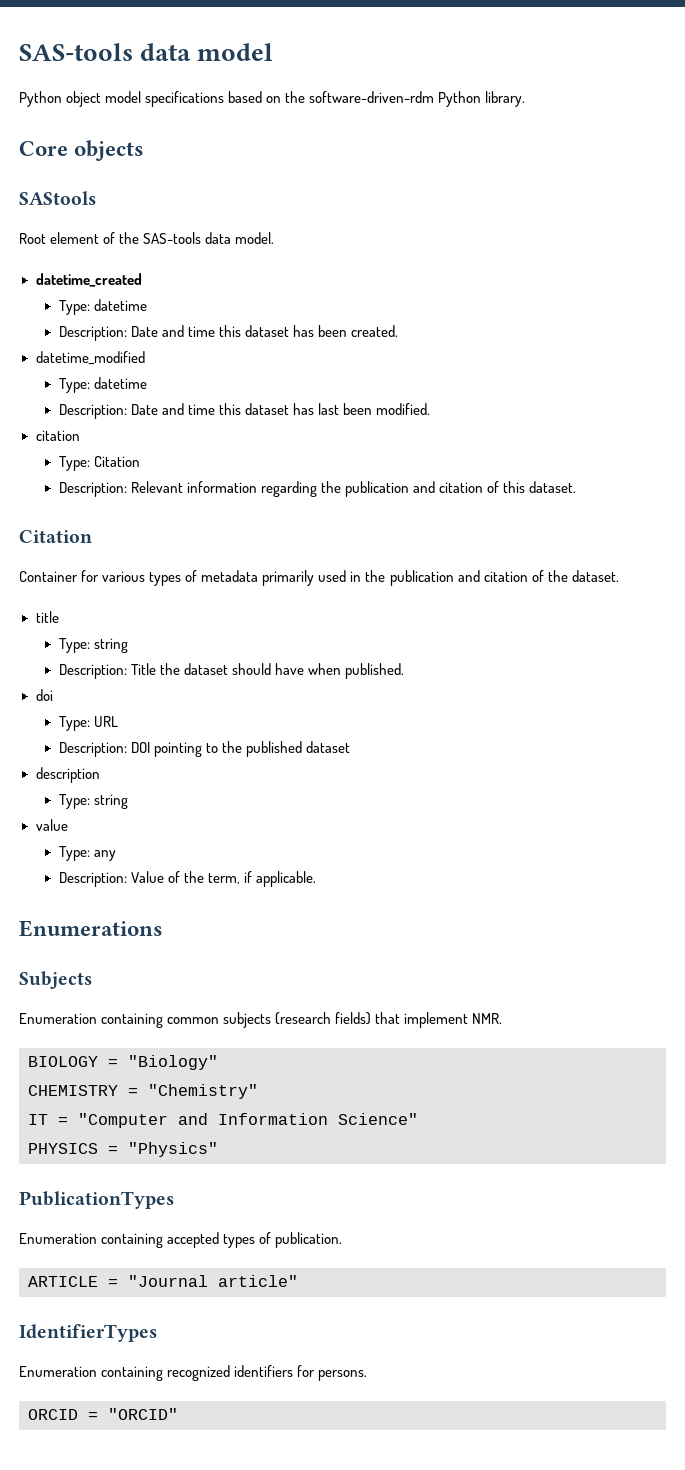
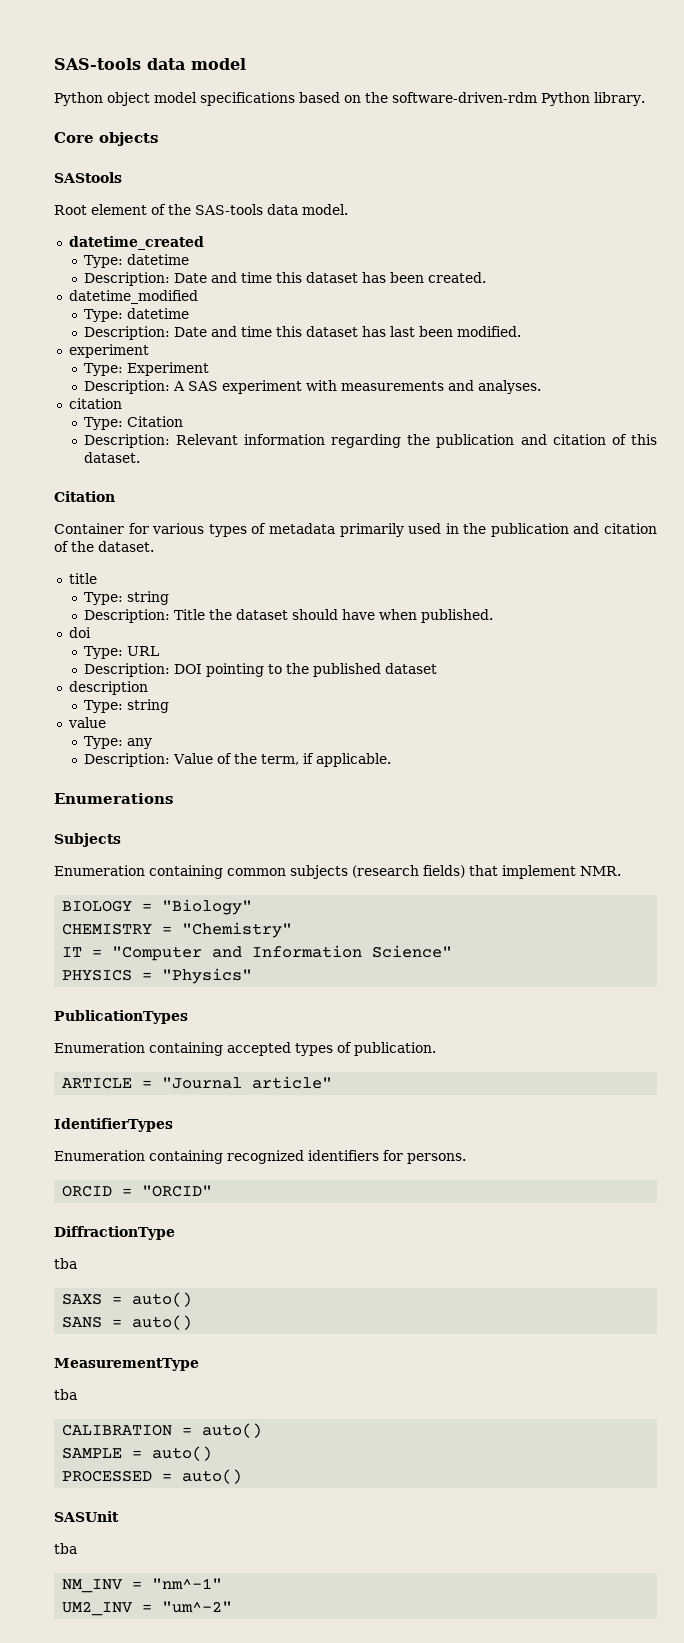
  Description: Date and time this dataset has last been modified.
+ experiment
+ Type: Experiment
+ Description: A SAS experiment with measurements and analyses.
+ DiffractionType
+ tba
+ SAXS = auto()
+ SANS = auto()
+ MeasurementType
+ tba
+ CALIBRATION = auto()
+ SAMPLE = auto()
+ PROCESSED = auto()
+ SASUnit
+ tba
+ NM_INV = "nm^-1"
+ UM2_INV = "um^-2"

